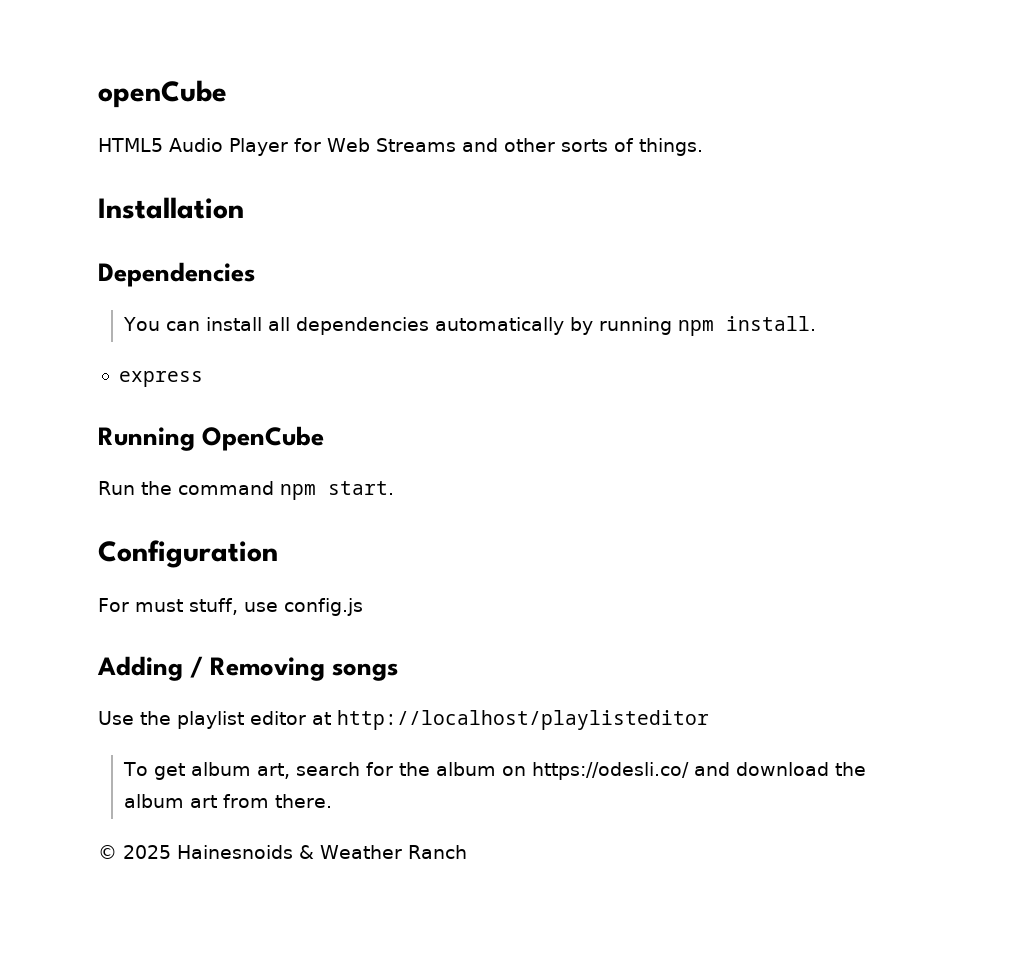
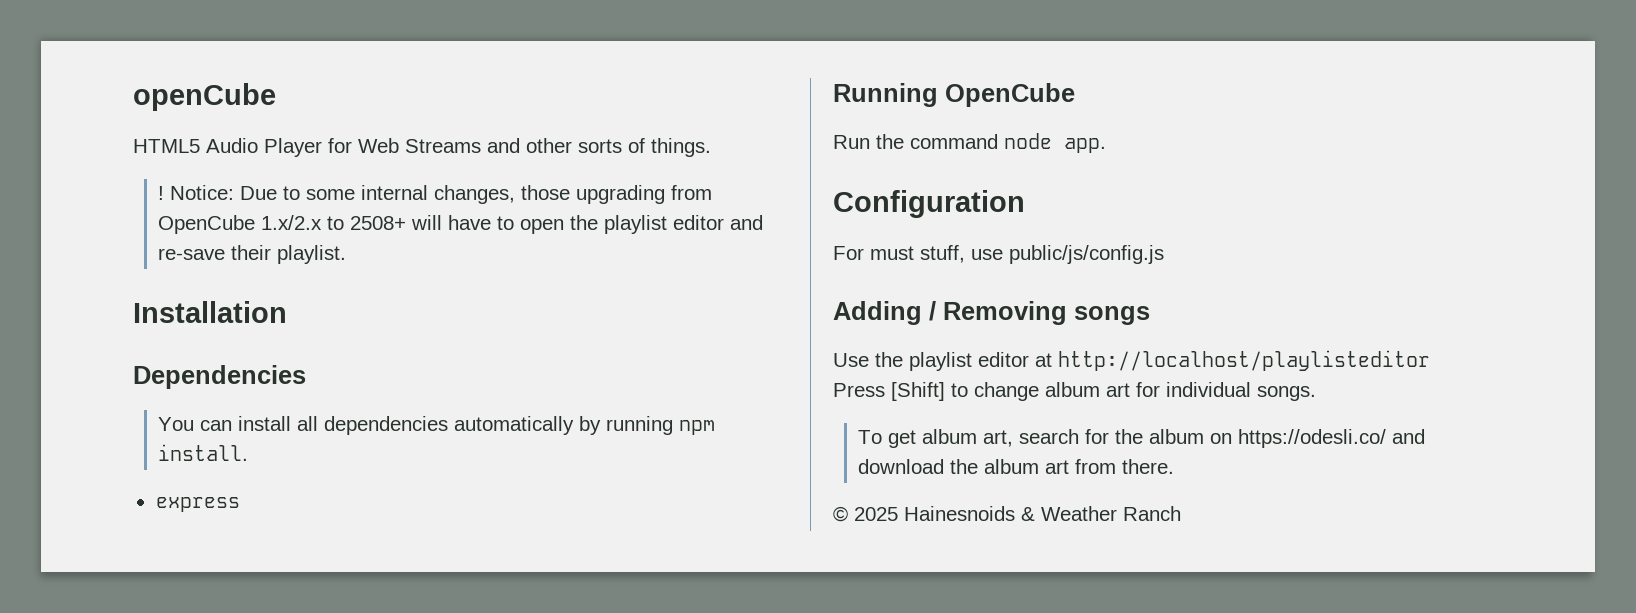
+ ! Notice: Due to some internal changes, those upgrading from OpenCube 1.x/2.x to 2508+ will have to open the playlist editor and re-save their playlist.
- Run the command npm start.
+ Run the command node app.
- For must stuff, use config.js
+ For must stuff, use public/js/config.js
- Use the playlist editor at http://localhost/playlisteditor
+ Use the playlist editor at http://localhost/playlisteditor Press [Shift] to change album art for individual songs.

